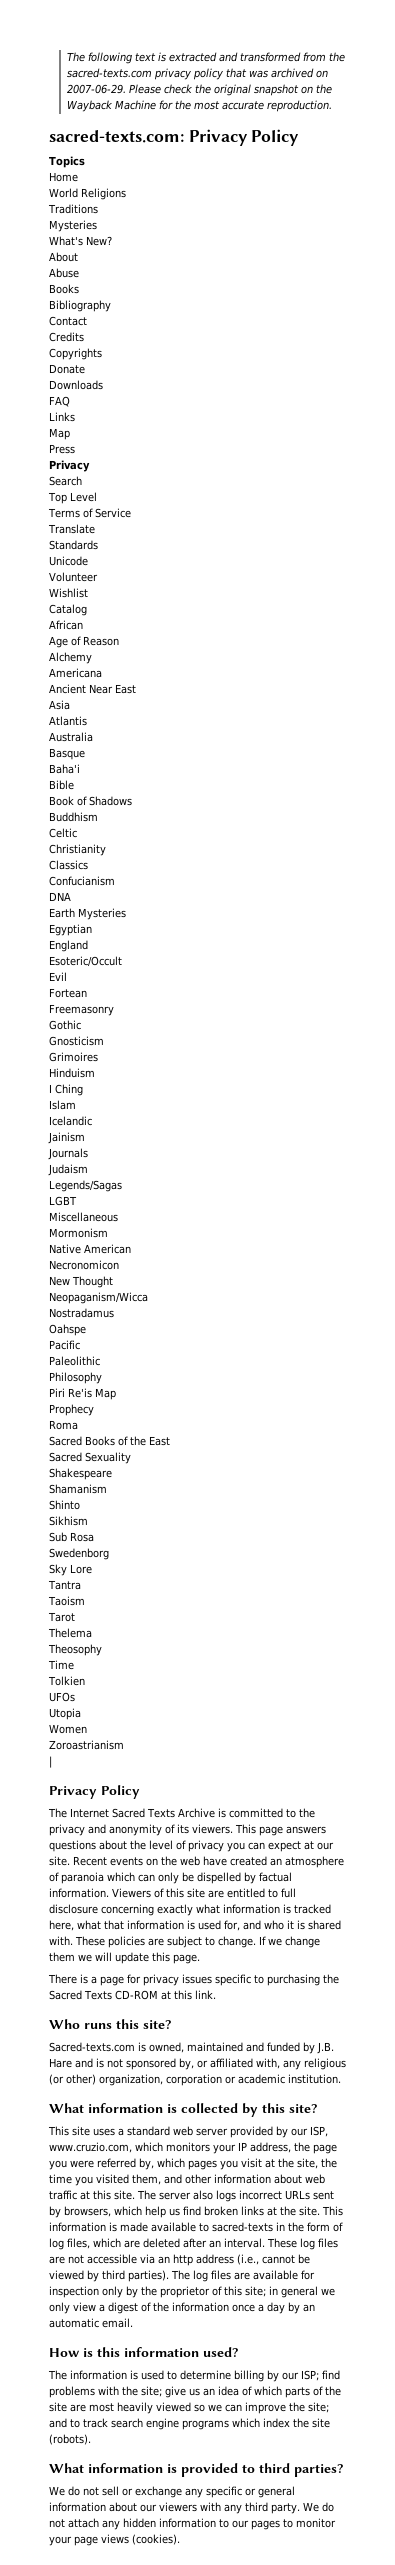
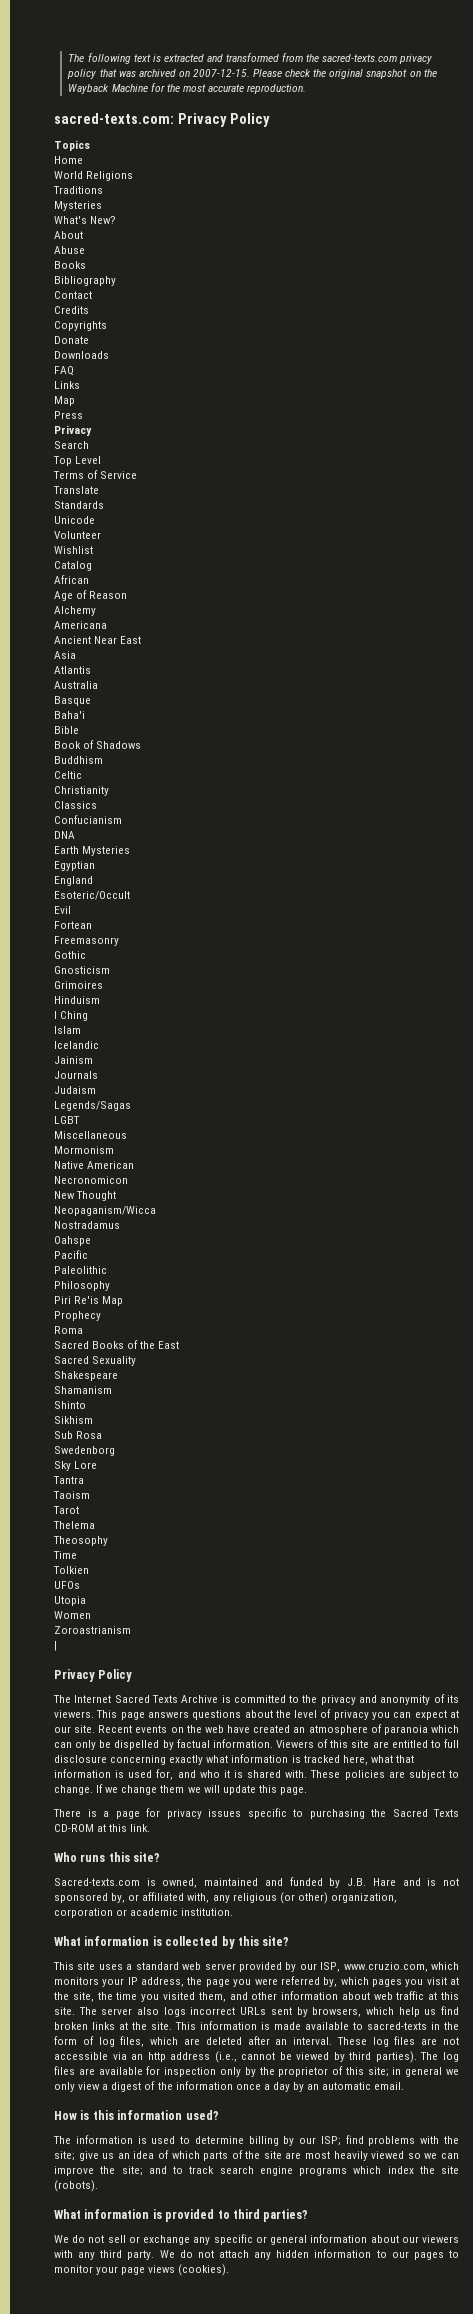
- The following text is extracted and transformed from the sacred-texts.com privacy policy that was archived on 2007-06-29.
+ The following text is extracted and transformed from the sacred-texts.com privacy policy that was archived on 2007-12-15.

